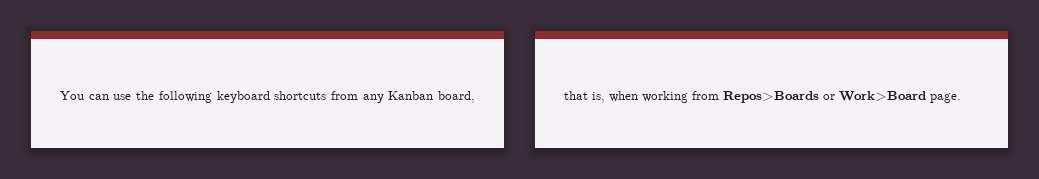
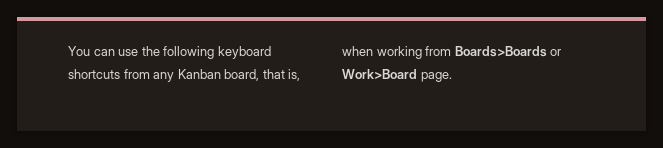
- You can use the following keyboard shortcuts from any Kanban board, that is, when working from Repos>Boards or Work>Board page.
+ You can use the following keyboard shortcuts from any Kanban board, that is, when working from Boards>Boards or Work>Board page.

